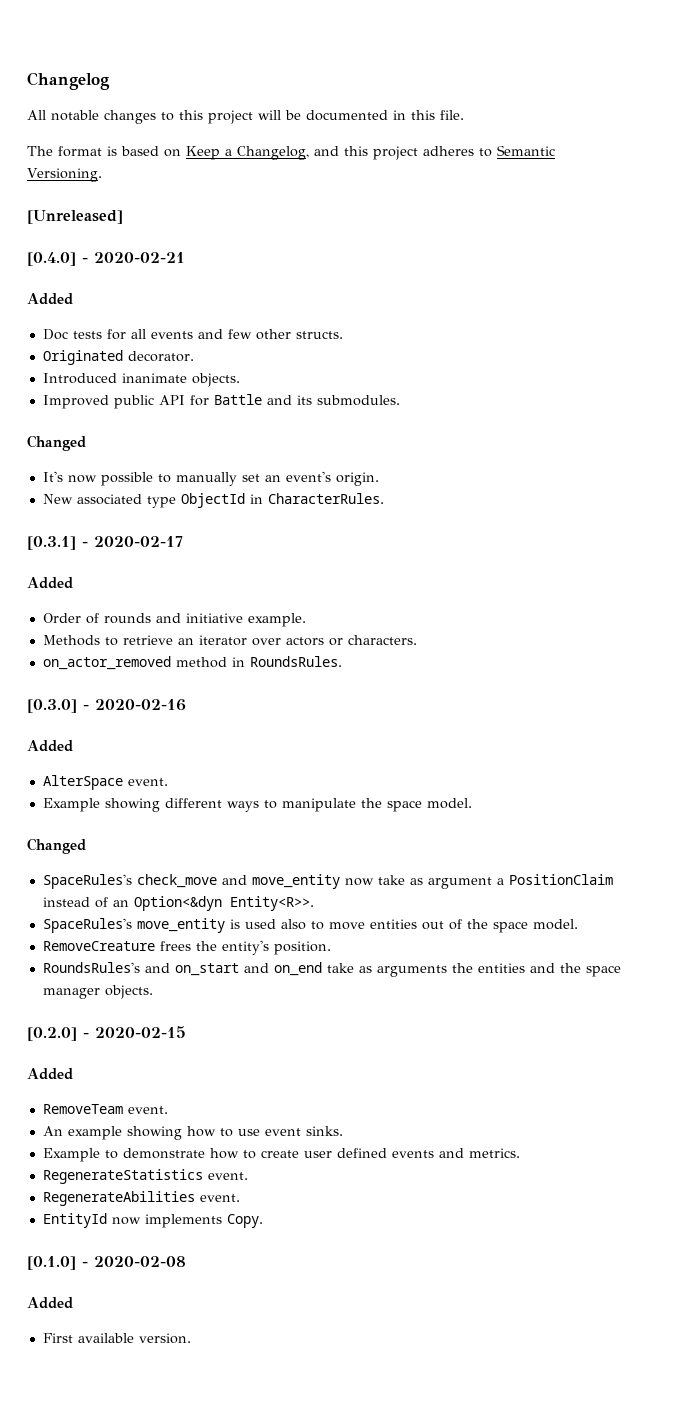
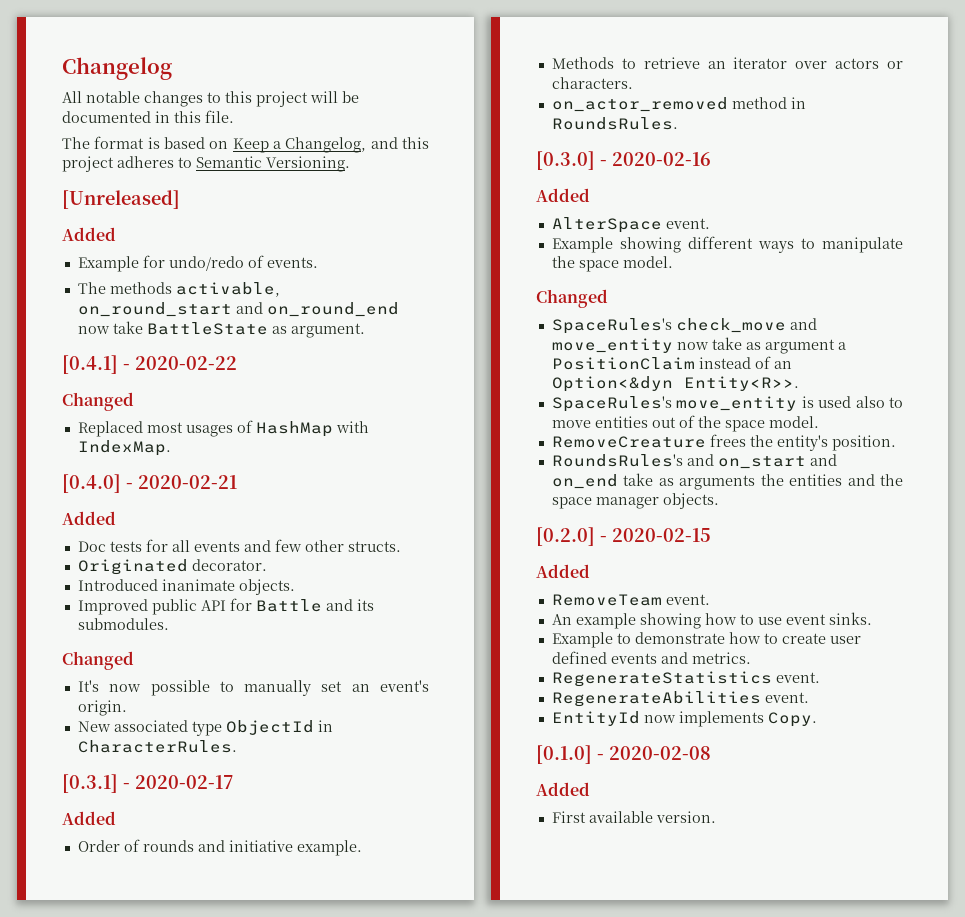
  [Unreleased]
+ Added
+ Example for undo/redo of events.
+ The methods activable, on_round_start and on_round_end now take BattleState as argument.
+ [0.4.1] - 2020-02-22
+ Changed
+ Replaced most usages of HashMap with IndexMap.

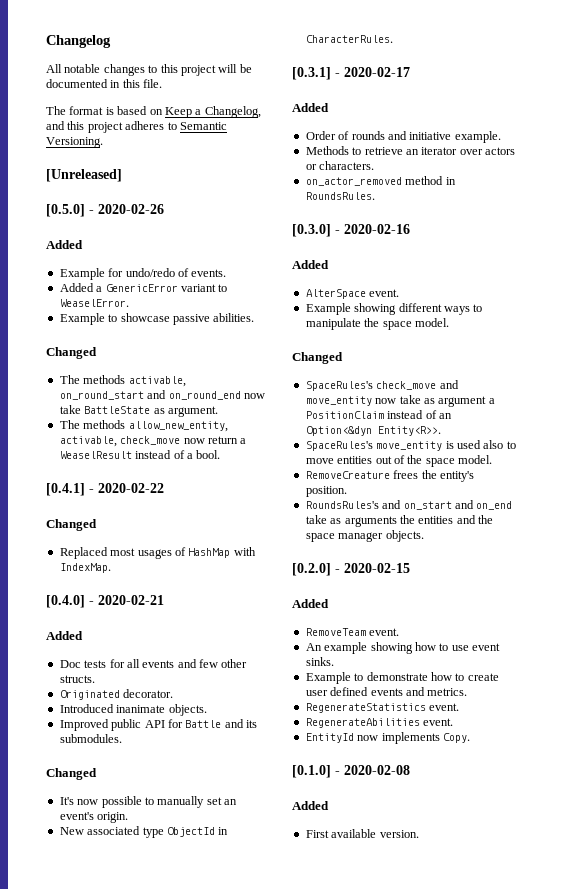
+ [0.5.0] - 2020-02-26
+ Added a GenericError variant to WeaselError.
+ Example to showcase passive abilities.
+ Changed
+ The methods allow_new_entity, activable, check_move now return a WeaselResult instead of a bool.

